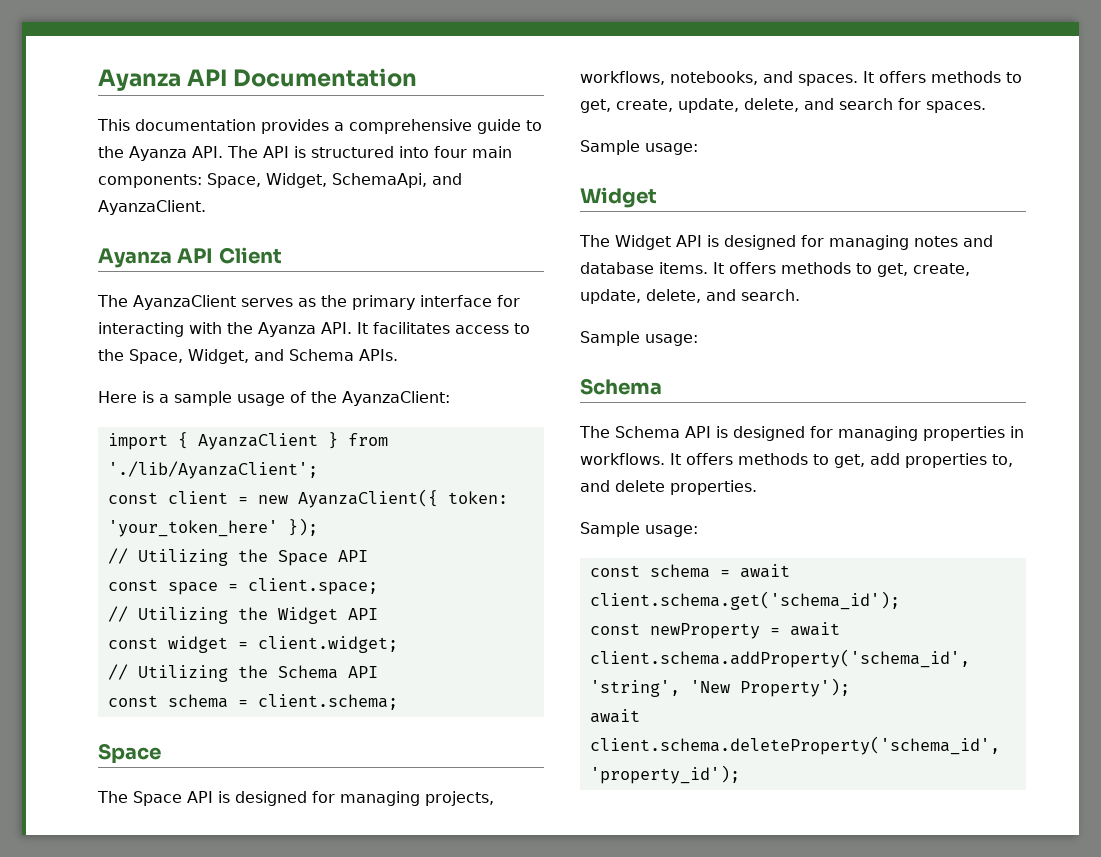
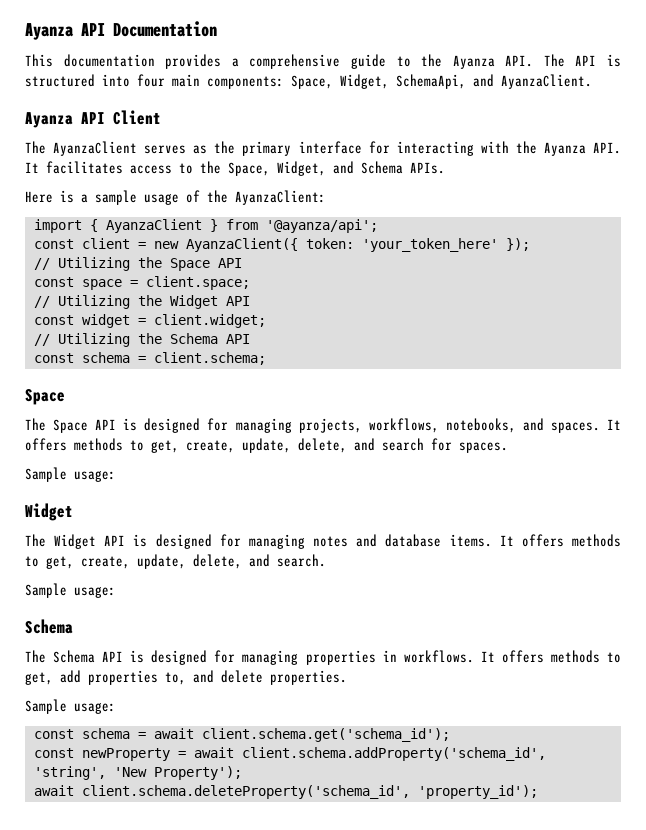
- import { AyanzaClient } from './lib/AyanzaClient';
+ import { AyanzaClient } from '@ayanza/api';

